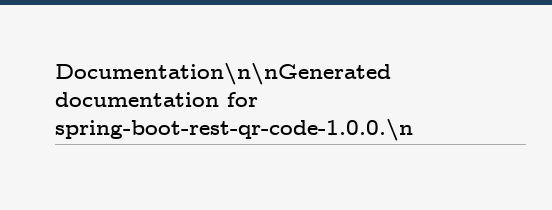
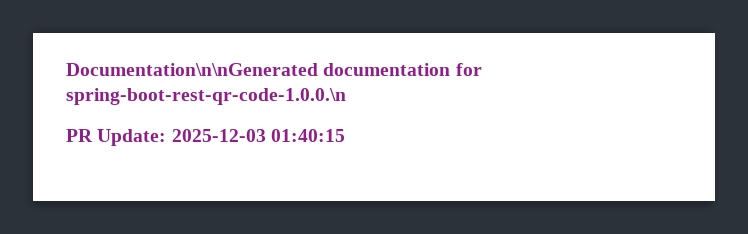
+ PR Update: 2025-12-03 01:40:15

